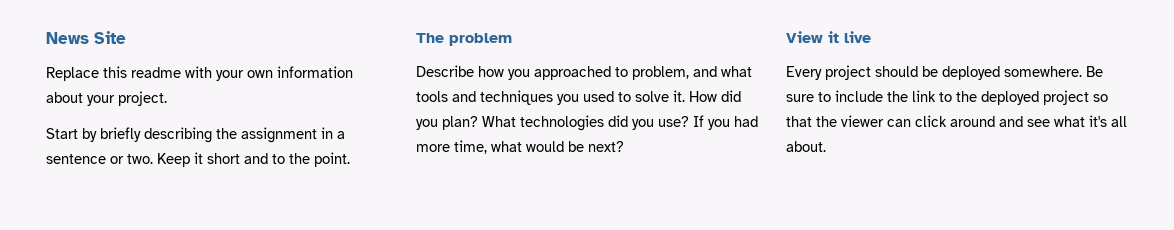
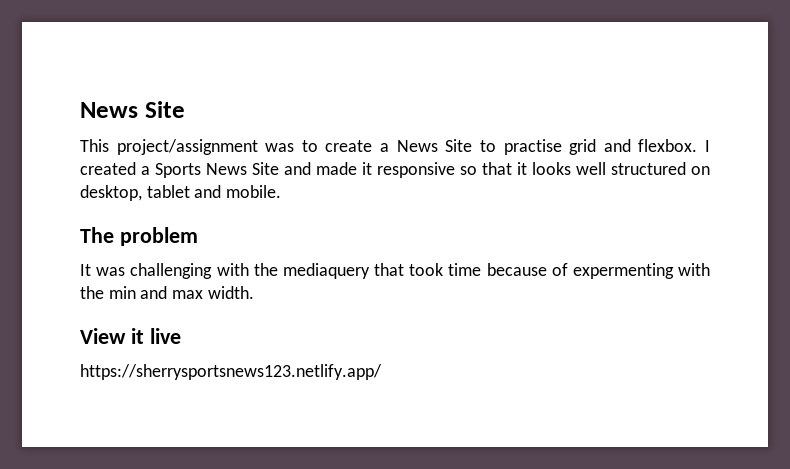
- Replace this readme with your own information about your project.
- Start by briefly describing the assignment in a sentence or two. Keep it short and to the point.
+ This project/assignment was to create a News Site to practise grid and flexbox. I created a Sports News Site and made it responsive so that it looks well structured on desktop, tablet and mobile.
  The problem
- Describe how you approached to problem, and what tools and techniques you used to solve it. How did you plan? What technologies did you use? If you had more time, what would be next?
+ It was challenging with the mediaquery that took time because of expermenting with the min and max width.
  View it live
- Every project should be deployed somewhere. Be sure to include the link to the deployed project so that the viewer can click around and see what it's all about.
+ https://sherrysportsnews123.netlify.app/

